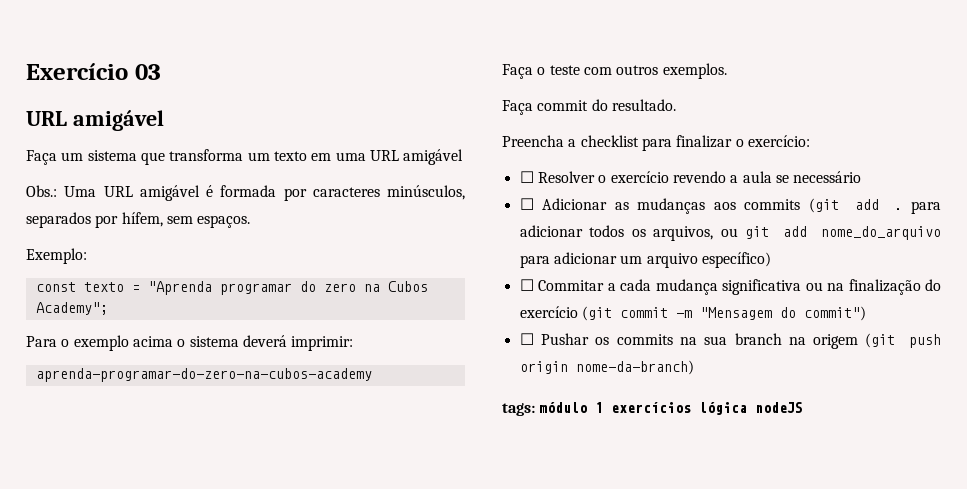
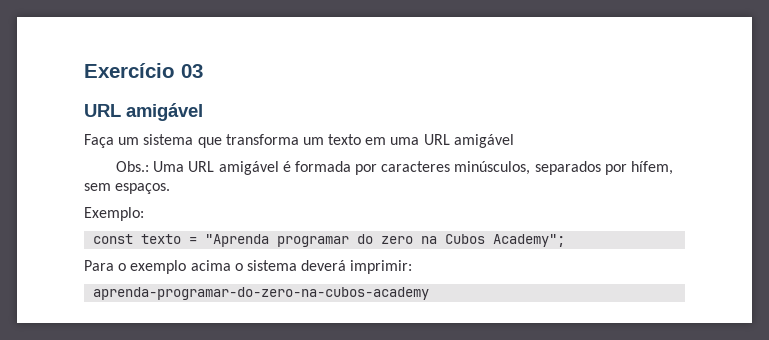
- Faça o teste com outros exemplos.
- Faça commit do resultado.
- Preencha a checklist para finalizar o exercício:
- ☐ Resolver o exercício revendo a aula se necessário
- ☐ Adicionar as mudanças aos commits (git add . para adicionar todos os arquivos, ou git add nome_do_arquivo para adicionar um arquivo específico)
- ☐ Commitar a cada mudança significativa ou na finalização do exercício (git commit -m "Mensagem do commit")
- ☐ Pushar os commits na sua branch na origem (git push origin nome-da-branch)
- tags: módulo 1 exercícios lógica nodeJS

